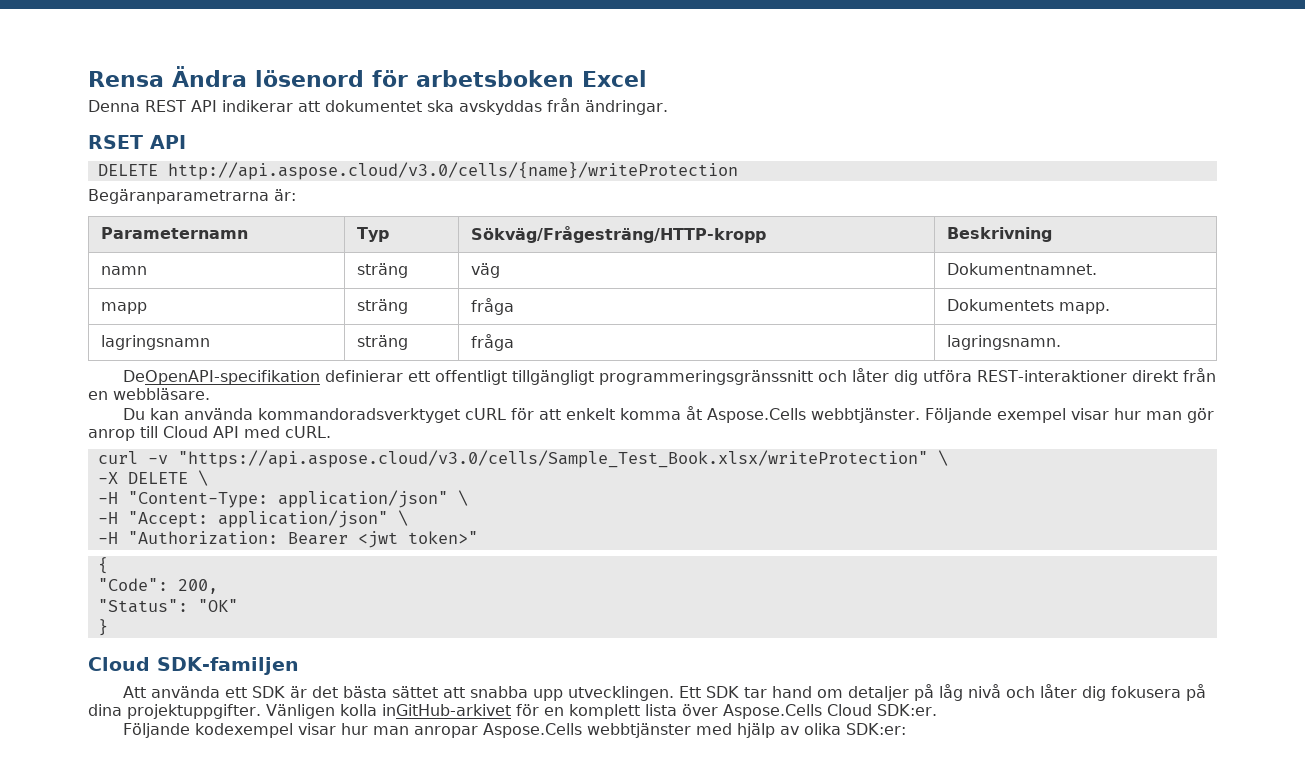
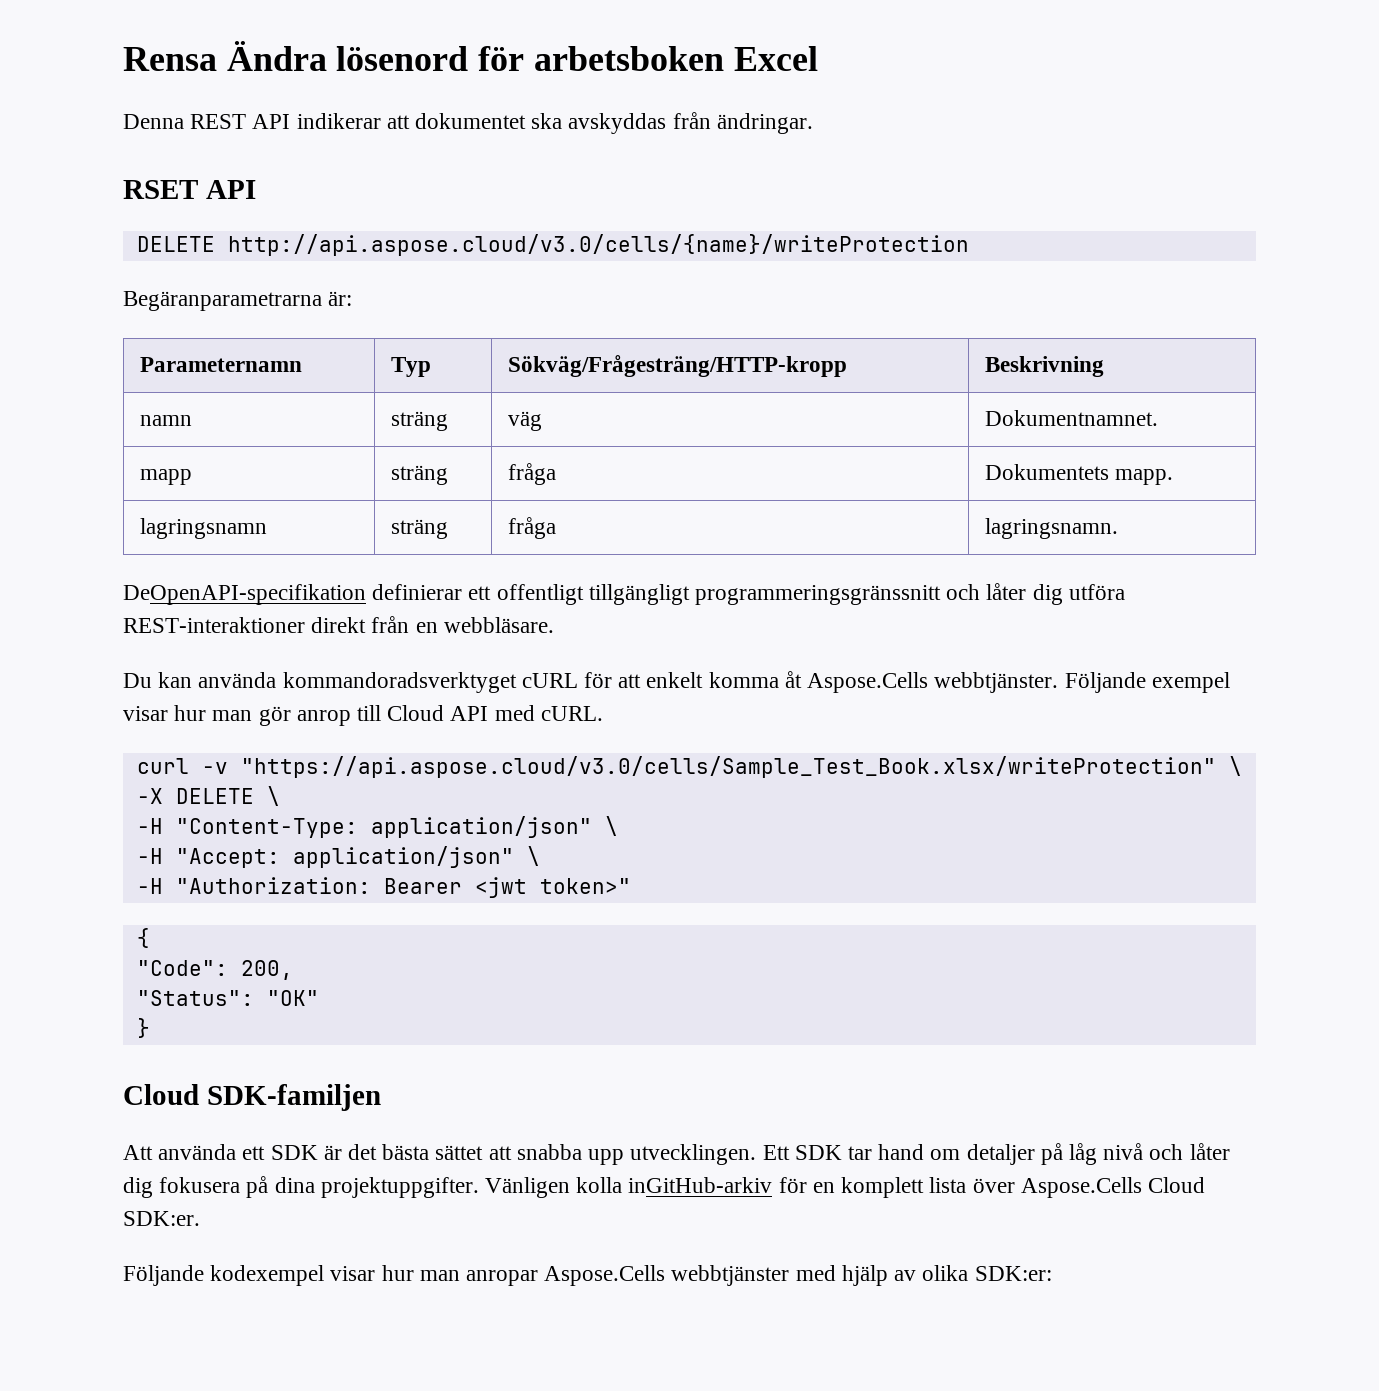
- Vänligen kolla inGitHub-arkivet för en komplett lista över Aspose.Cells Cloud SDK:er.
+ Vänligen kolla inGitHub-arkiv för en komplett lista över Aspose.Cells Cloud SDK:er.

